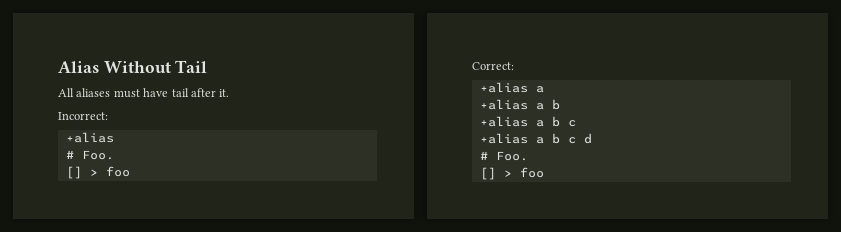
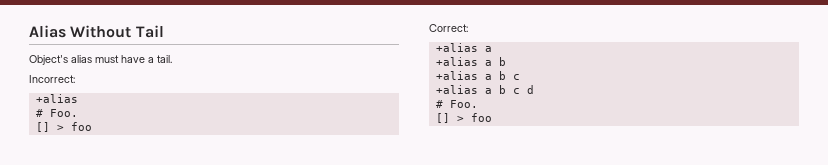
- All aliases must have tail after it.
+ Object's alias must have a tail.

